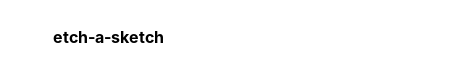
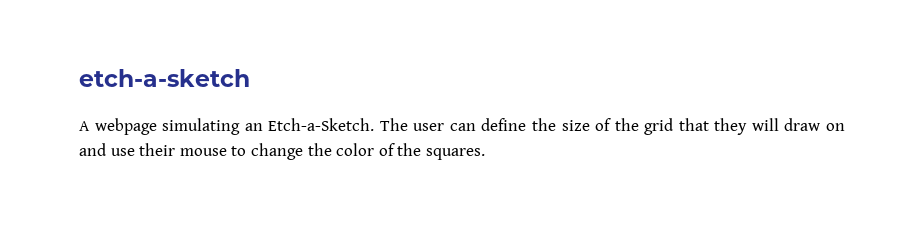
+ A webpage simulating an Etch-a-Sketch. The user can define the size of the grid that they will draw on and use their mouse to change the color of the squares.

